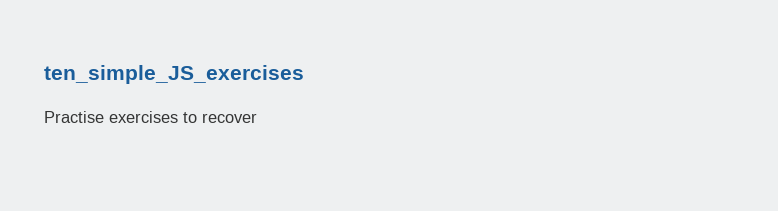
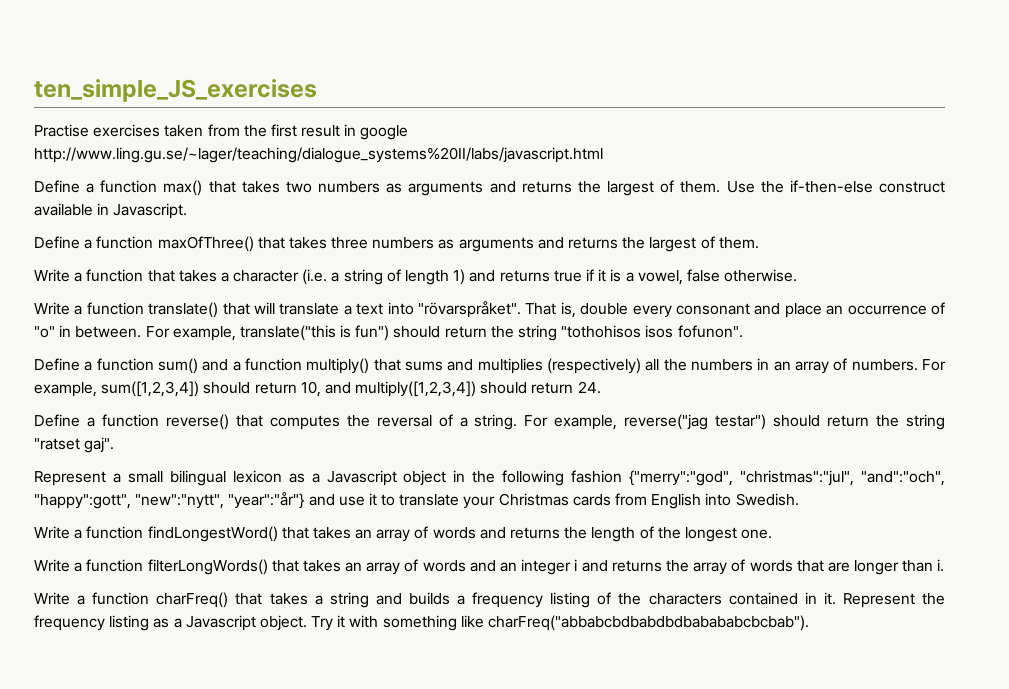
- Practise exercises to recover
+ Practise exercises taken from the first result in google http://www.ling.gu.se/~lager/teaching/dialogue_systems%20II/labs/javascript.html
+ Define a function max() that takes two numbers as arguments and returns the largest of them. Use the if-then-else construct available in Javascript.
+ Define a function maxOfThree() that takes three numbers as arguments and returns the largest of them.
+ Write a function that takes a character (i.e. a string of length 1) and returns true if it is a vowel, false otherwise.
+ Write a function translate() that will translate a text into "rövarspråket". That is, double every consonant and place an occurrence of "o" in between. For example, translate("this is fun") should return the string "tothohisos isos fofunon".
+ Define a function sum() and a function multiply() that sums and multiplies (respectively) all the numbers in an array of numbers. For example, sum([1,2,3,4]) should return 10, and multiply([1,2,3,4]) should return 24.
+ Define a function reverse() that computes the reversal of a string. For example, reverse("jag testar") should return the string "ratset gaj".
+ Represent a small bilingual lexicon as a Javascript object in the following fashion {"merry":"god", "christmas":"jul", "and":"och", "happy":gott", "new":"nytt", "year":"år"} and use it to translate your Christmas cards from English into Swedish.
+ Write a function findLongestWord() that takes an array of words and returns the length of the longest one.
+ Write a function filterLongWords() that takes an array of words and an integer i and returns the array of words that are longer than i.
+ Write a function charFreq() that takes a string and builds a frequency listing of the characters contained in it. Represent the frequency listing as a Javascript object. Try it with something like charFreq("abbabcbdbabdbdbabababcbcbab").

